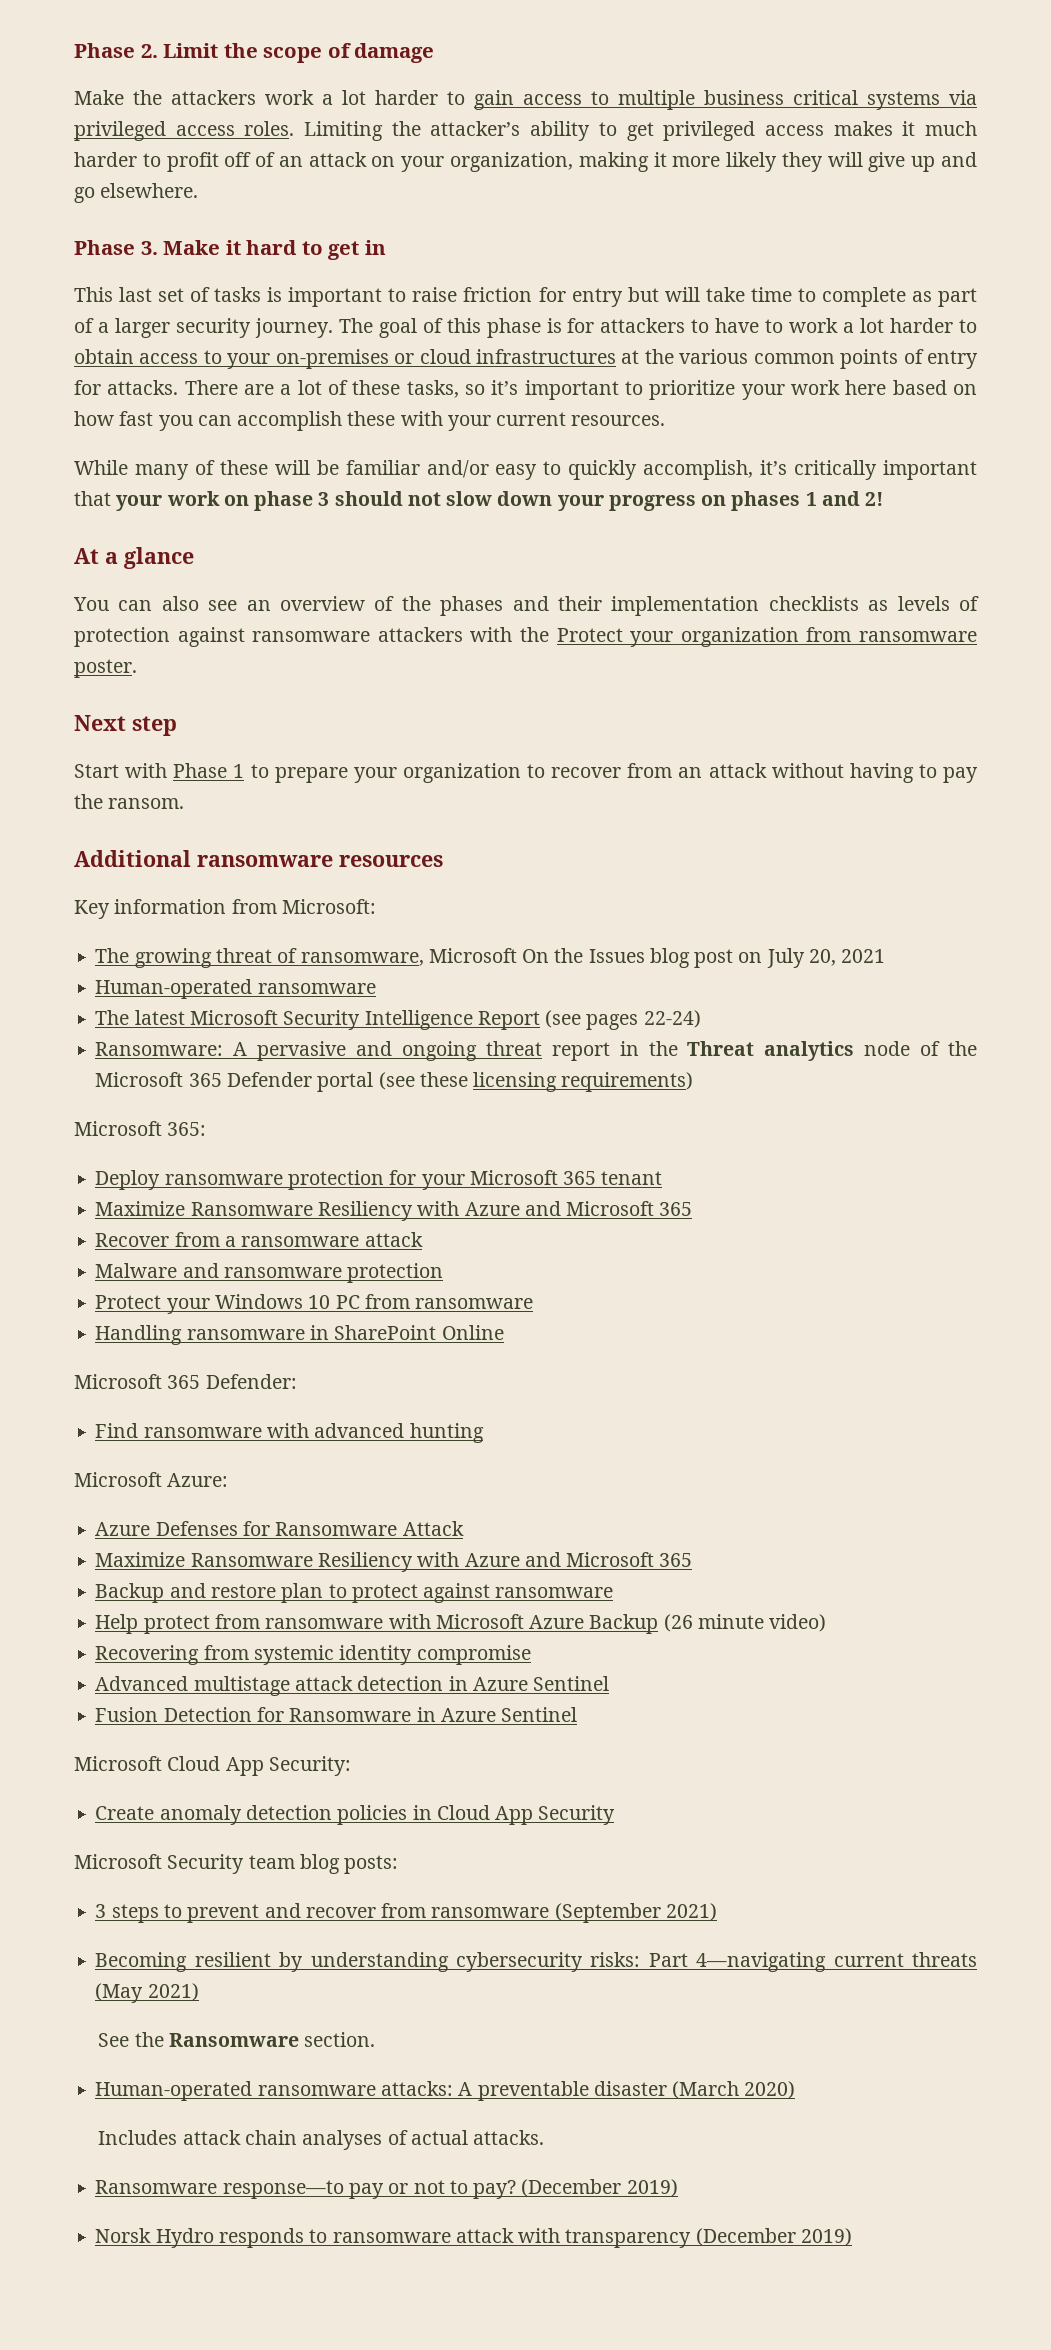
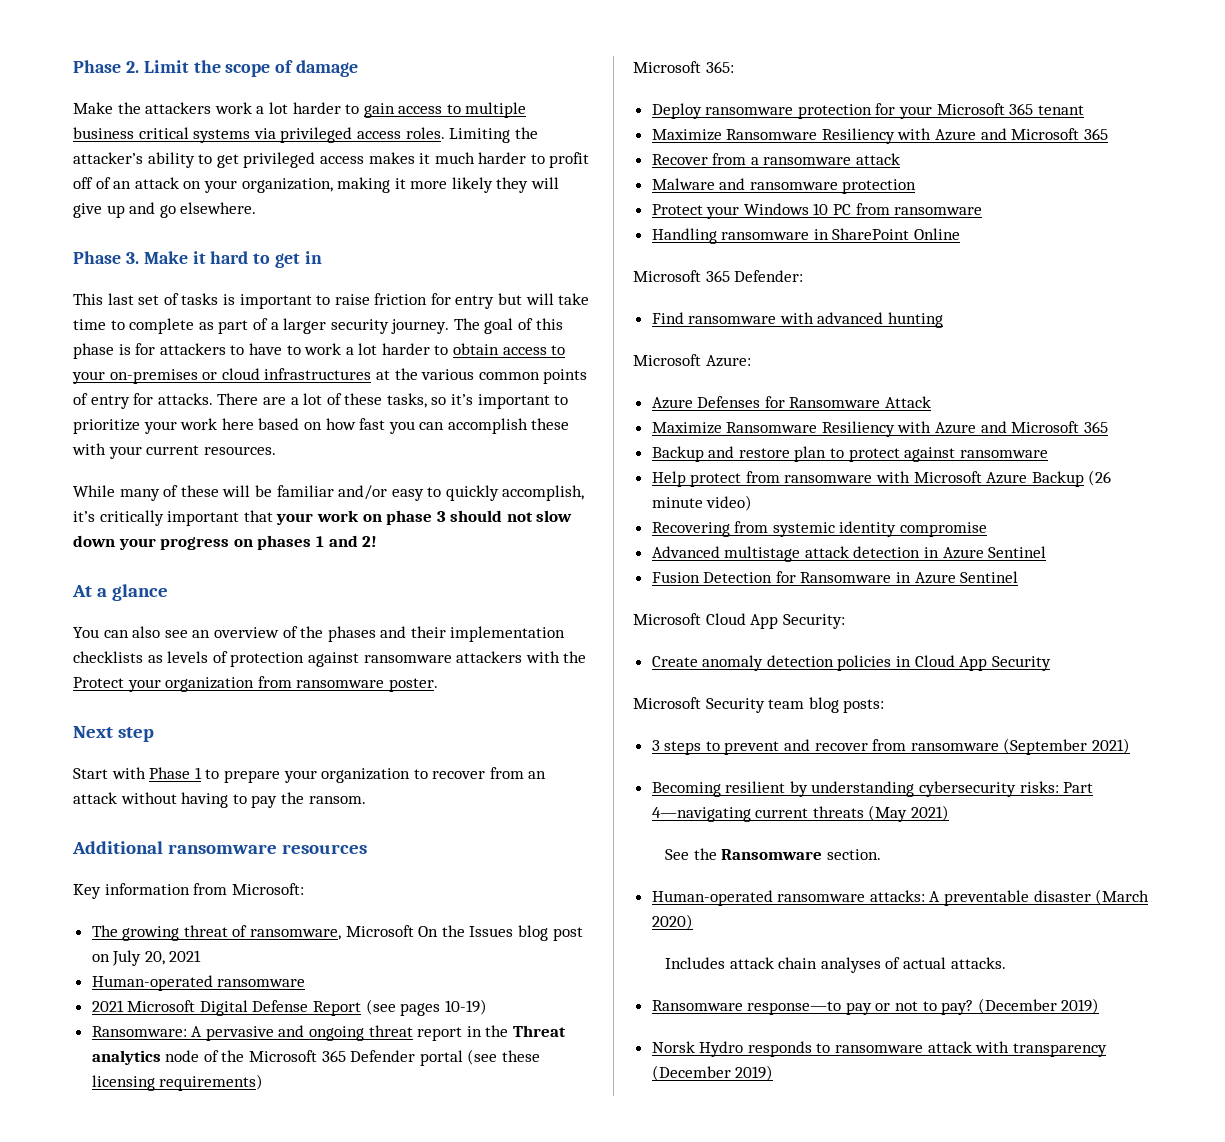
- The latest Microsoft Security Intelligence Report (see pages 22-24)
+ 2021 Microsoft Digital Defense Report (see pages 10-19)

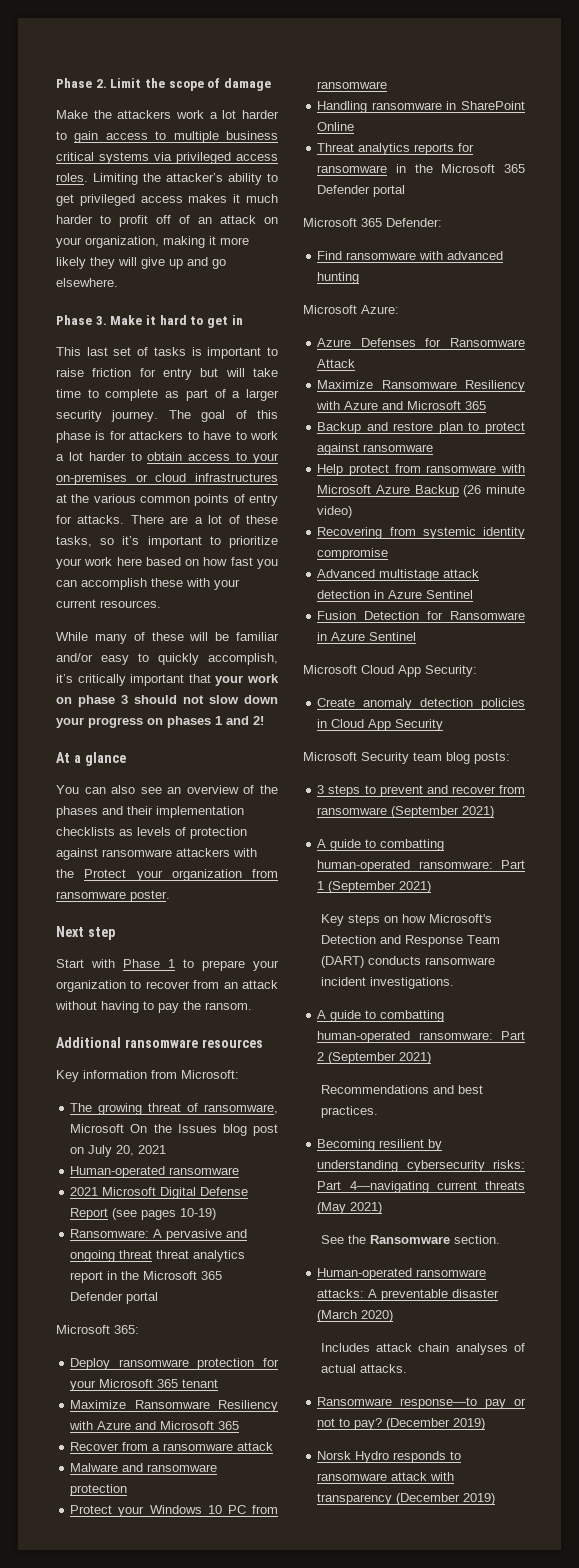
- Ransomware: A pervasive and ongoing threat report in the Threat analytics node of the Microsoft 365 Defender portal (see these licensing requirements)
+ Ransomware: A pervasive and ongoing threat threat analytics report in the Microsoft 365 Defender portal
+ Threat analytics reports for ransomware in the Microsoft 365 Defender portal
+ A guide to combatting human-operated ransomware: Part 1 (September 2021)
+ Key steps on how Microsoft's Detection and Response Team (DART) conducts ransomware incident investigations.
+ A guide to combatting human-operated ransomware: Part 2 (September 2021)
+ Recommendations and best practices.

